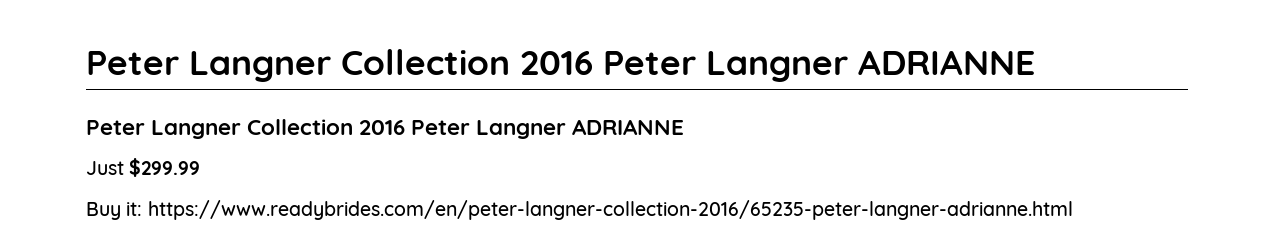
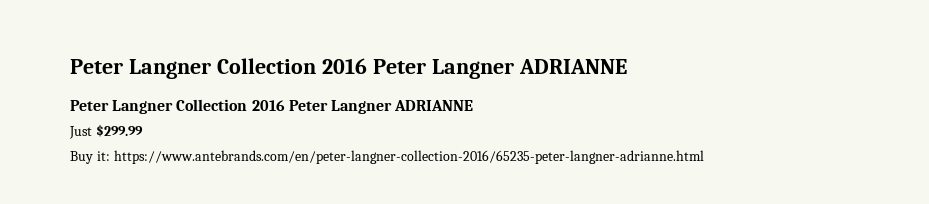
- Buy it: https://www.readybrides.com/en/peter-langner-collection-2016/65235-peter-langner-adrianne.html
+ Buy it: https://www.antebrands.com/en/peter-langner-collection-2016/65235-peter-langner-adrianne.html

